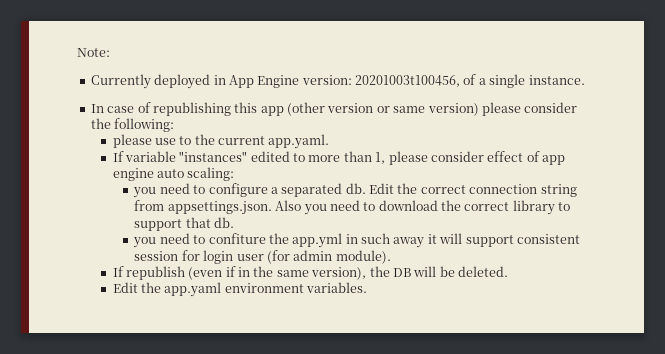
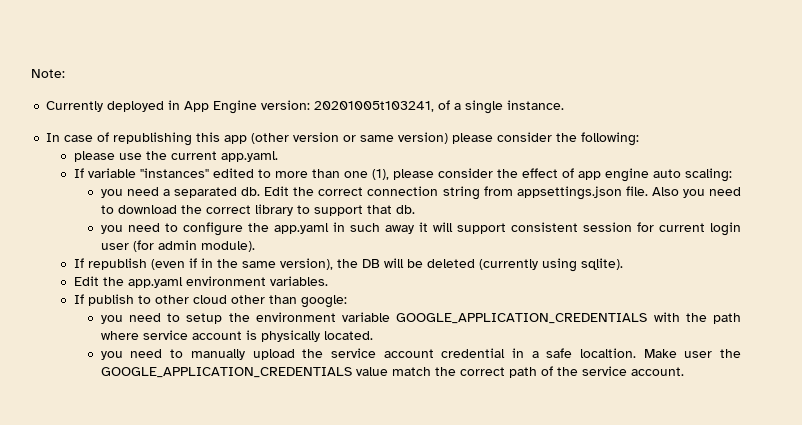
- Currently deployed in App Engine version: 20201003t100456, of a single instance.
+ Currently deployed in App Engine version: 20201005t103241, of a single instance.
- please use to the current app.yaml.
+ please use the current app.yaml.
- If variable "instances" edited to more than 1, please consider effect of app engine auto scaling:
+ If variable "instances" edited to more than one (1), please consider the effect of app engine auto scaling:
- you need to configure a separated db.
+ you need a separated db.
- Edit the correct connection string from appsettings.json. Also you need to download the correct library to support that db.
+ Edit the correct connection string from appsettings.json file. Also you need to download the correct library to support that db.
- you need to confiture the app.yml in such away it will support consistent session for login user (for admin module).
+ you need to configure the app.yaml in such away it will support consistent session for current login user (for admin module).
- If republish (even if in the same version), the DB will be deleted.
+ If republish (even if in the same version), the DB will be deleted (currently using sqlite).
+ If publish to other cloud other than google:
+ you need to setup the environment variable GOOGLE_APPLICATION_CREDENTIALS with the path where service account is physically located.
+ you need to manually upload the service account credential in a safe localtion. Make user the GOOGLE_APPLICATION_CREDENTIALS value match the correct path of the service account.

